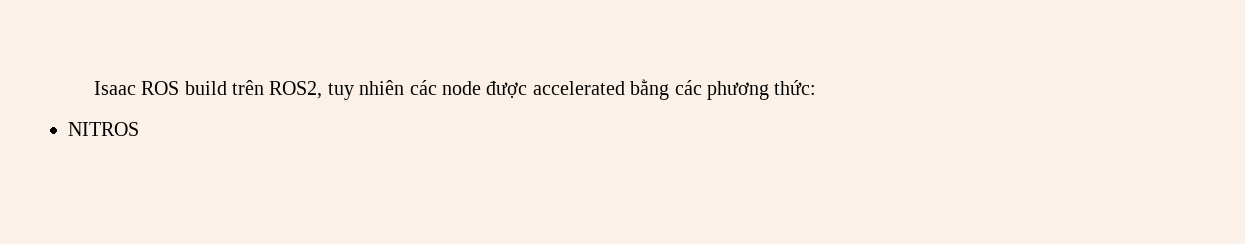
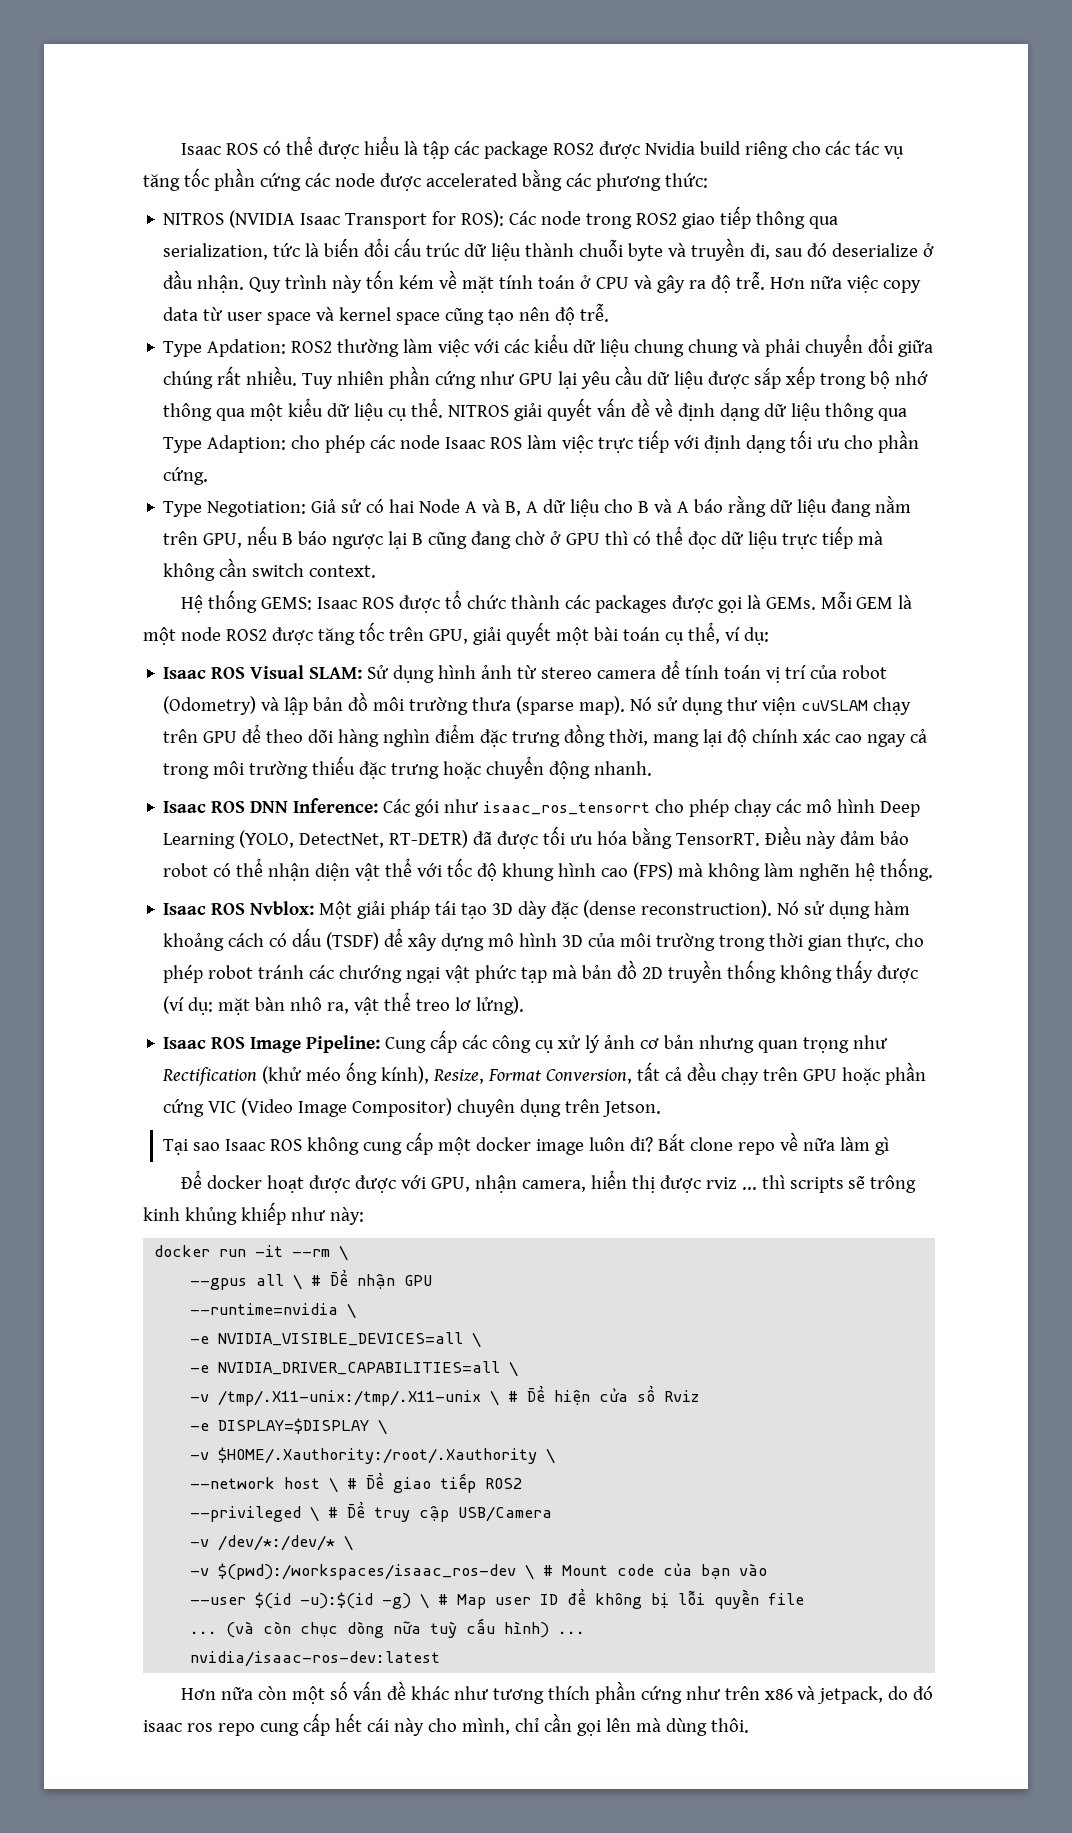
- Isaac ROS build trên ROS2, tuy nhiên các node được accelerated bằng các phương thức:
+ Isaac ROS có thể được hiểu là tập các package ROS2 được Nvidia build riêng cho các tác vụ tăng tốc phần cứng các node được accelerated bằng các phương thức:
- NITROS
+ NITROS (NVIDIA Isaac Transport for ROS): Các node trong ROS2 giao tiếp thông qua serialization, tức là biến đổi cấu trúc dữ liệu thành chuỗi byte và truyền đi, sau đó deserialize ở đầu nhận. Quy trình này tốn kém về mặt tính toán ở CPU và gây ra độ trễ. Hơn nữa việc copy data từ user space và kernel space cũng tạo nên độ trễ.
+ Type Apdation: ROS2 thường làm việc với các kiểu dữ liệu chung chung và phải chuyển đổi giữa chúng rất nhiều. Tuy nhiên phần cứng như GPU lại yêu cầu dữ liệu được sắp xếp trong bộ nhớ thông qua một kiểu dữ liệu cụ thể. NITROS giải quyết vấn đề về định dạng dữ liệu thông qua Type Adaption: cho phép các node Isaac ROS làm việc trực tiếp với định dạng tối ưu cho phần cứng.
+ Type Negotiation: Giả sử có hai Node A và B, A dữ liệu cho B và A báo rằng dữ liệu đang nằm trên GPU, nếu B báo ngược lại B cũng đang chờ ở GPU thì có thể đọc dữ liệu trực tiếp mà không cần switch context.
+ Hệ thống GEMS: Isaac ROS được tổ chức thành các packages được gọi là GEMs. Mỗi GEM là một node ROS2 được tăng tốc trên GPU, giải quyết một bài toán cụ thể, ví dụ:
+ Isaac ROS Visual SLAM: Sử dụng hình ảnh từ stereo camera để tính toán vị trí của robot (Odometry) và lập bản đồ môi trường thưa (sparse map). Nó sử dụng thư viện cuVSLAM chạy trên GPU để theo dõi hàng nghìn điểm đặc trưng đồng thời, mang lại độ chính xác cao ngay cả trong môi trường thiếu đặc trưng hoặc chuyển động nhanh.
+ Isaac ROS DNN Inference: Các gói như isaac_ros_tensorrt cho phép chạy các mô hình Deep Learning (YOLO, DetectNet, RT-DETR) đã được tối ưu hóa bằng TensorRT. Điều này đảm bảo robot có thể nhận diện vật thể với tốc độ khung hình cao (FPS) mà không làm nghẽn hệ thống.
+ Isaac ROS Nvblox: Một giải pháp tái tạo 3D dày đặc (dense reconstruction). Nó sử dụng hàm khoảng cách có dấu (TSDF) để xây dựng mô hình 3D của môi trường trong thời gian thực, cho phép robot tránh các chướng ngại vật phức tạp mà bản đồ 2D truyền thống không thấy được (ví dụ: mặt bàn nhô ra, vật thể treo lơ lửng).
+ Isaac ROS Image Pipeline: Cung cấp các công cụ xử lý ảnh cơ bản nhưng quan trọng như Rectification (khử méo ống kính), Resize, Format Conversion, tất cả đều chạy trên GPU hoặc phần cứng VIC (Video Image Compositor) chuyên dụng trên Jetson.
+ Tại sao Isaac ROS không cung cấp một docker image luôn đi? Bắt clone repo về nữa làm gì
+ Để docker hoạt được được với GPU, nhận camera, hiển thị được rviz ... thì scripts sẽ trông kinh khủng khiếp như này:
+ docker run -it --rm \
+ --gpus all \ # Để nhận GPU
+ --runtime=nvidia \
+ -e NVIDIA_VISIBLE_DEVICES=all \
+ -e NVIDIA_DRIVER_CAPABILITIES=all \
+ -v /tmp/.X11-unix:/tmp/.X11-unix \ # Để hiện cửa sổ Rviz
+ -e DISPLAY=$DISPLAY \
+ -v $HOME/.Xauthority:/root/.Xauthority \
+ --network host \ # Để giao tiếp ROS2
+ --privileged \ # Để truy cập USB/Camera
+ -v /dev/*:/dev/* \
+ -v $(pwd):/workspaces/isaac_ros-dev \ # Mount code của bạn vào
+ --user $(id -u):$(id -g) \ # Map user ID để không bị lỗi quyền file
+ ... (và còn chục dòng nữa tuỳ cấu hình) ...
+ nvidia/isaac-ros-dev:latest
+ Hơn nữa còn một số vấn đề khác như tương thích phần cứng như trên x86 và jetpack, do đó isaac ros repo cung cấp hết cái này cho mình, chỉ cần gọi lên mà dùng thôi.

